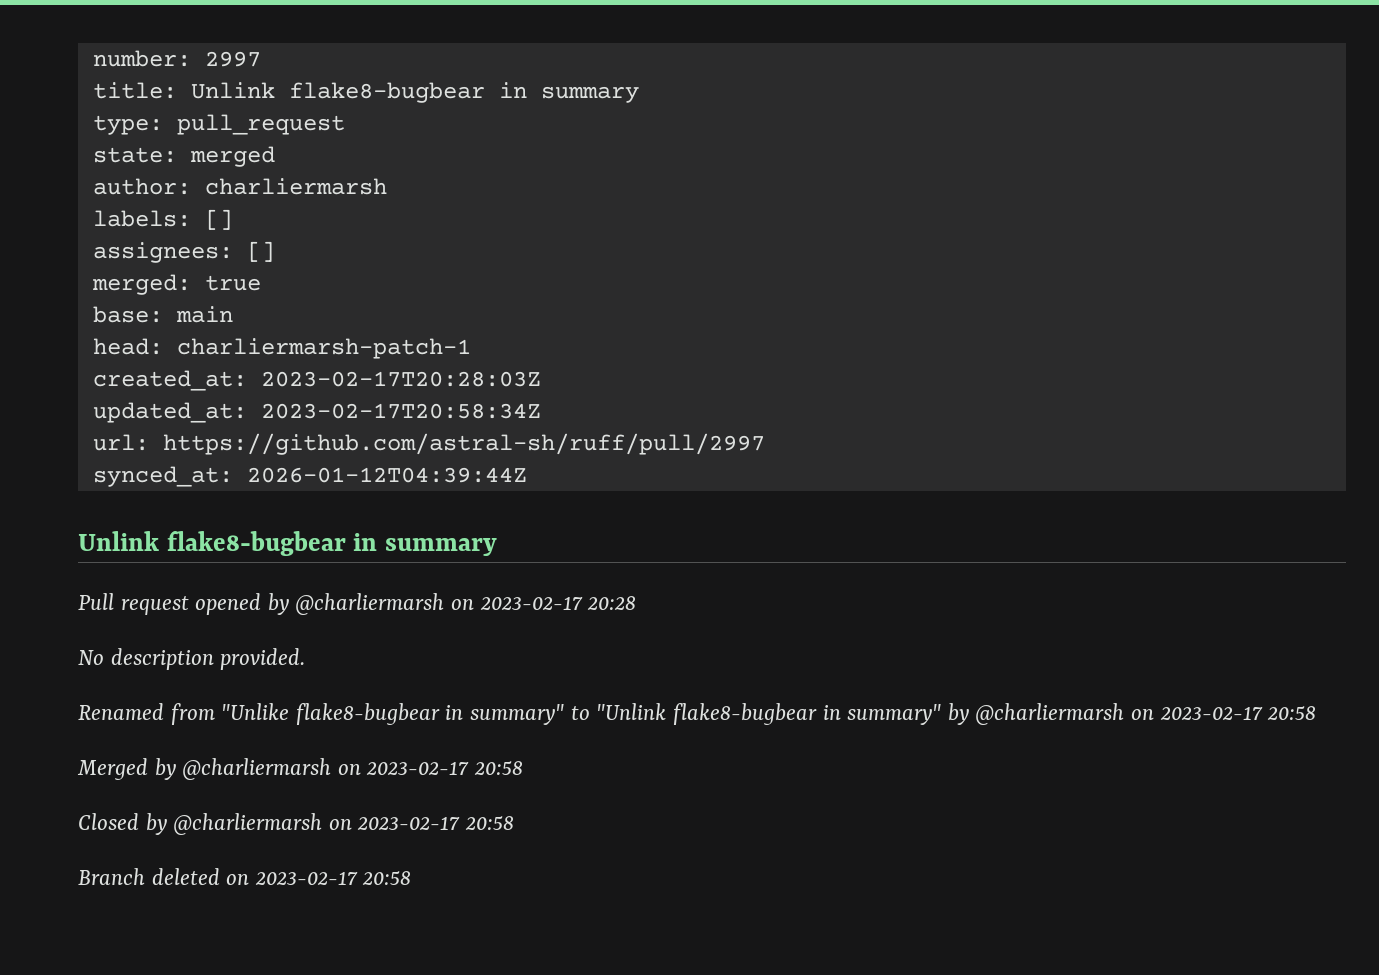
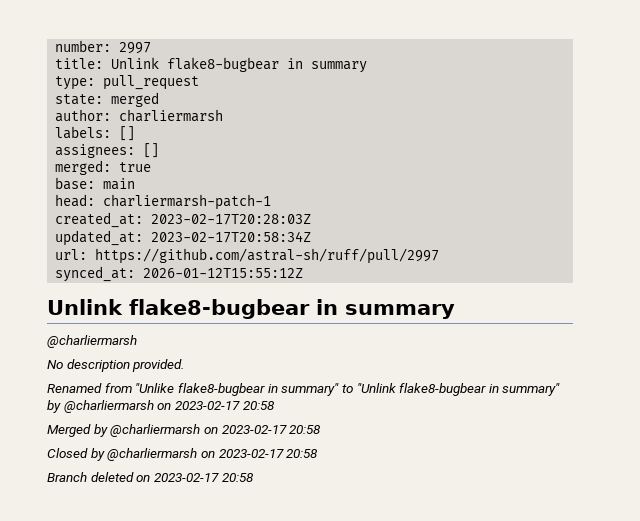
- synced_at: 2026-01-12T04:39:44Z
+ synced_at: 2026-01-12T15:55:12Z
  Unlink flake8-bugbear in summary
- Pull request opened by @charliermarsh on 2023-02-17 20:28
+ @charliermarsh

